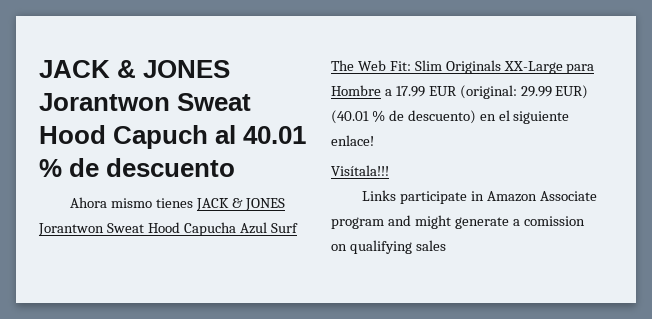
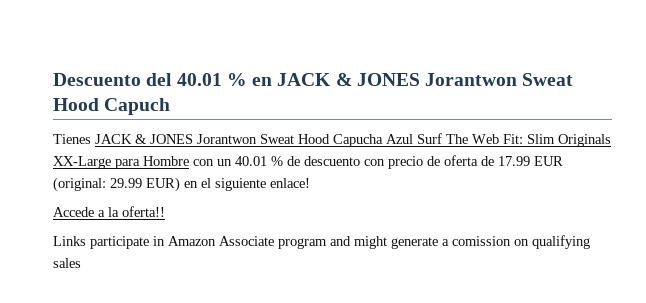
- JACK & JONES Jorantwon Sweat Hood Capuch al 40.01 % de descuento
- Ahora mismo tienes JACK & JONES Jorantwon Sweat Hood Capucha Azul Surf The Web Fit: Slim Originals XX-Large para Hombre a 17.99 EUR (original: 29.99 EUR) (40.01 % de descuento) en el siguiente enlace!
+ Descuento del 40.01 % en JACK & JONES Jorantwon Sweat Hood Capuch
+ Tienes JACK & JONES Jorantwon Sweat Hood Capucha Azul Surf The Web Fit: Slim Originals XX-Large para Hombre con un 40.01 % de descuento con precio de oferta de 17.99 EUR (original: 29.99 EUR) en el siguiente enlace!
- Visítala!!!
+ Accede a la oferta!!

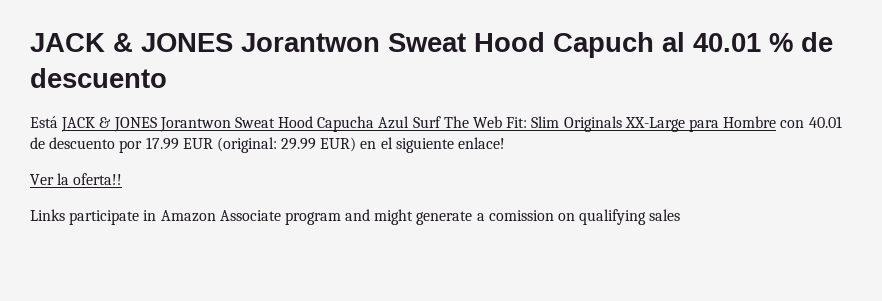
- Descuento del 40.01 % en JACK & JONES Jorantwon Sweat Hood Capuch
- Tienes JACK & JONES Jorantwon Sweat Hood Capucha Azul Surf The Web Fit: Slim Originals XX-Large para Hombre con un 40.01 % de descuento con precio de oferta de 17.99 EUR (original: 29.99 EUR) en el siguiente enlace!
+ JACK & JONES Jorantwon Sweat Hood Capuch al 40.01 % de descuento
+ Está JACK & JONES Jorantwon Sweat Hood Capucha Azul Surf The Web Fit: Slim Originals XX-Large para Hombre con 40.01 de descuento por 17.99 EUR (original: 29.99 EUR) en el siguiente enlace!
- Accede a la oferta!!
+ Ver la oferta!!

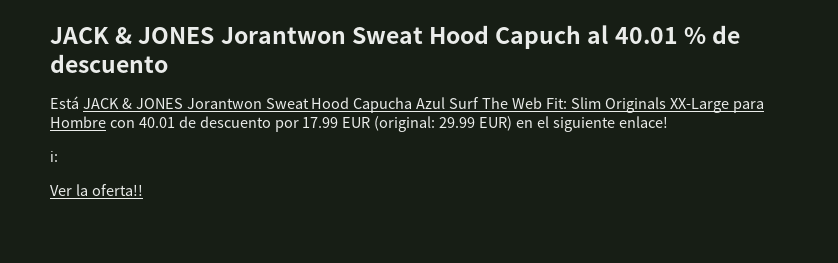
+ ℹ:
- Links participate in Amazon Associate program and might generate a comission on qualifying sales

